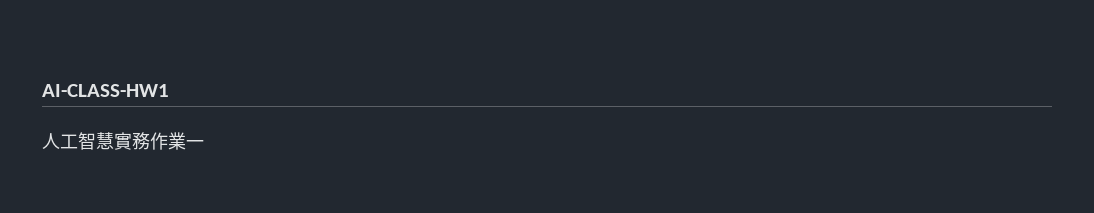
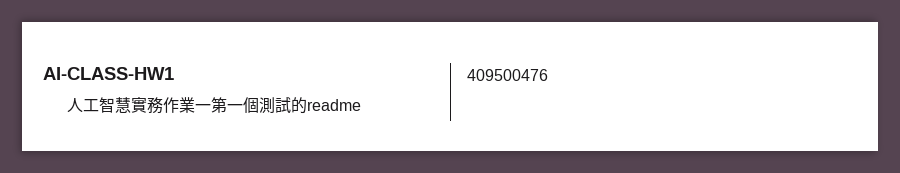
- 人工智慧實務作業一
+ 人工智慧實務作業一第一個測試的readme 409500476

